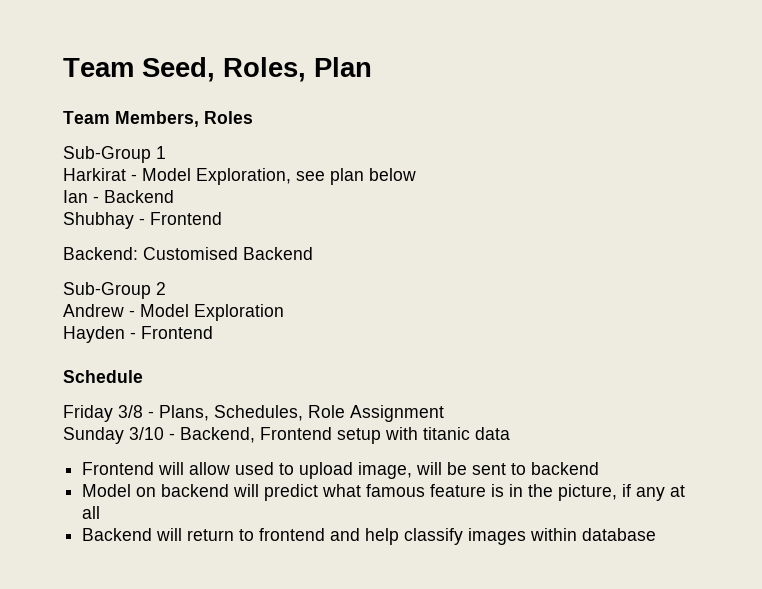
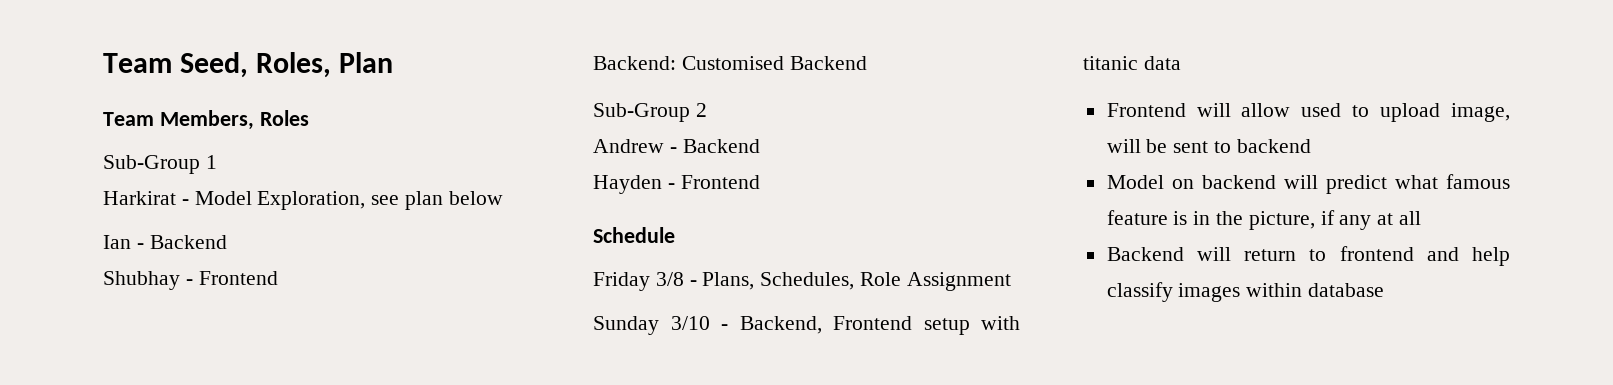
- Andrew - Model Exploration
+ Andrew - Backend

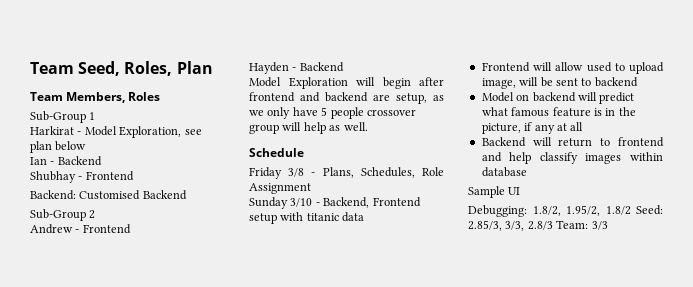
- Andrew - Backend
+ Andrew - Frontend
- Hayden - Frontend
+ Hayden - Backend
+ Model Exploration will begin after frontend and backend are setup, as we only have 5 people crossover group will help as well.
+ Sample UI
+ Debugging: 1.8/2, 1.95/2, 1.8/2 Seed: 2.85/3, 3/3, 2.8/3 Team: 3/3

